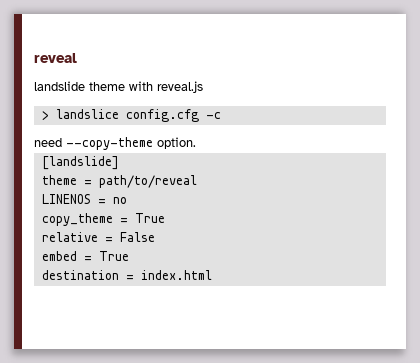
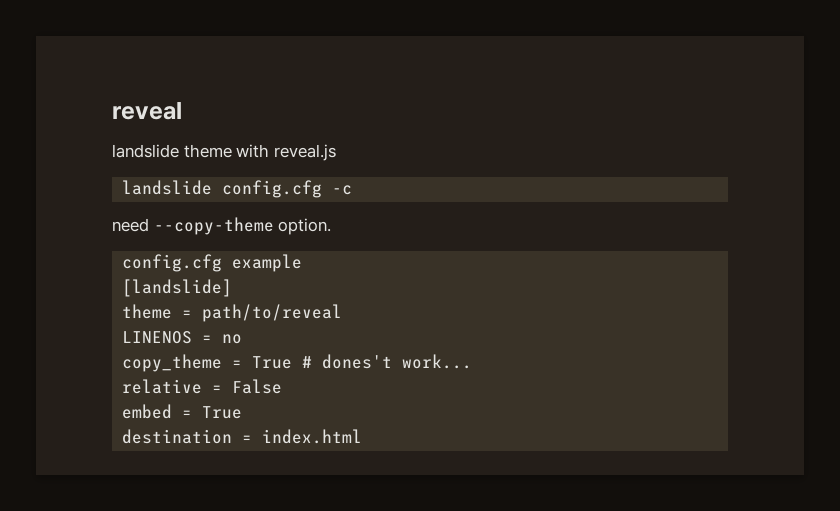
- > landslice config.cfg -c
+ landslide config.cfg -c
+ config.cfg example
- copy_theme = True
+ copy_theme = True # dones't work...

